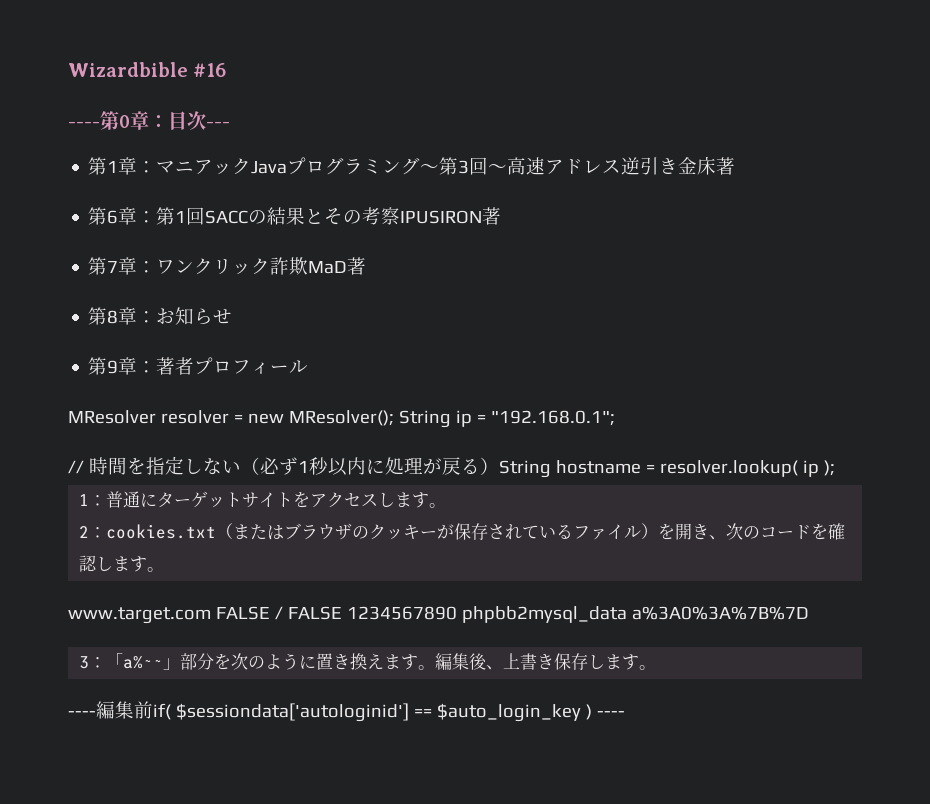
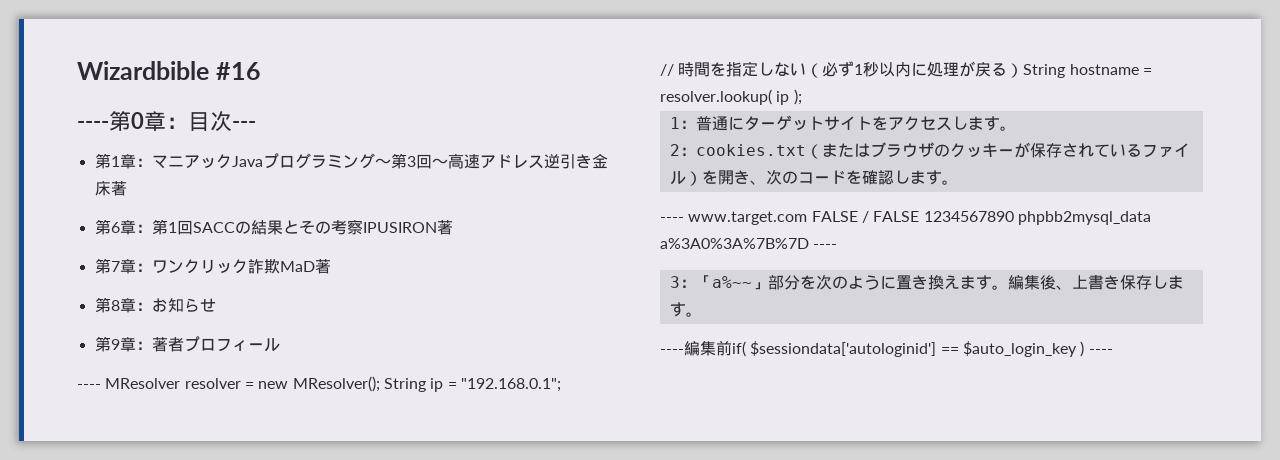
- MResolver resolver = new MResolver(); String ip = "192.168.0.1";
+ ---- MResolver resolver = new MResolver(); String ip = "192.168.0.1";
- www.target.com FALSE / FALSE 1234567890 phpbb2mysql_data a%3A0%3A%7B%7D
+ ---- www.target.com FALSE / FALSE 1234567890 phpbb2mysql_data a%3A0%3A%7B%7D ----

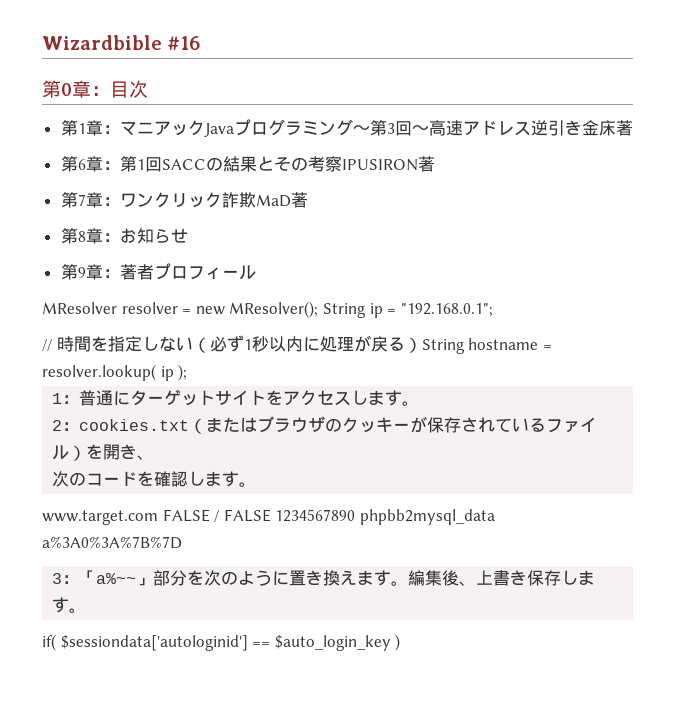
- ----第0章：目次---
+ 第0章：目次
- ---- MResolver resolver = new MResolver(); String ip = "192.168.0.1";
+ MResolver resolver = new MResolver(); String ip = "192.168.0.1";
- 2：cookies.txt（またはブラウザのクッキーが保存されているファイル）を開き、次のコードを確認します。
+ 2：cookies.txt（またはブラウザのクッキーが保存されているファイル）を開き、
+ 次のコードを確認します。
- ---- www.target.com FALSE / FALSE 1234567890 phpbb2mysql_data a%3A0%3A%7B%7D ----
+ www.target.com FALSE / FALSE 1234567890 phpbb2mysql_data a%3A0%3A%7B%7D
- ----編集前if( $sessiondata['autologinid'] == $auto_login_key ) ----
+ if( $sessiondata['autologinid'] == $auto_login_key )

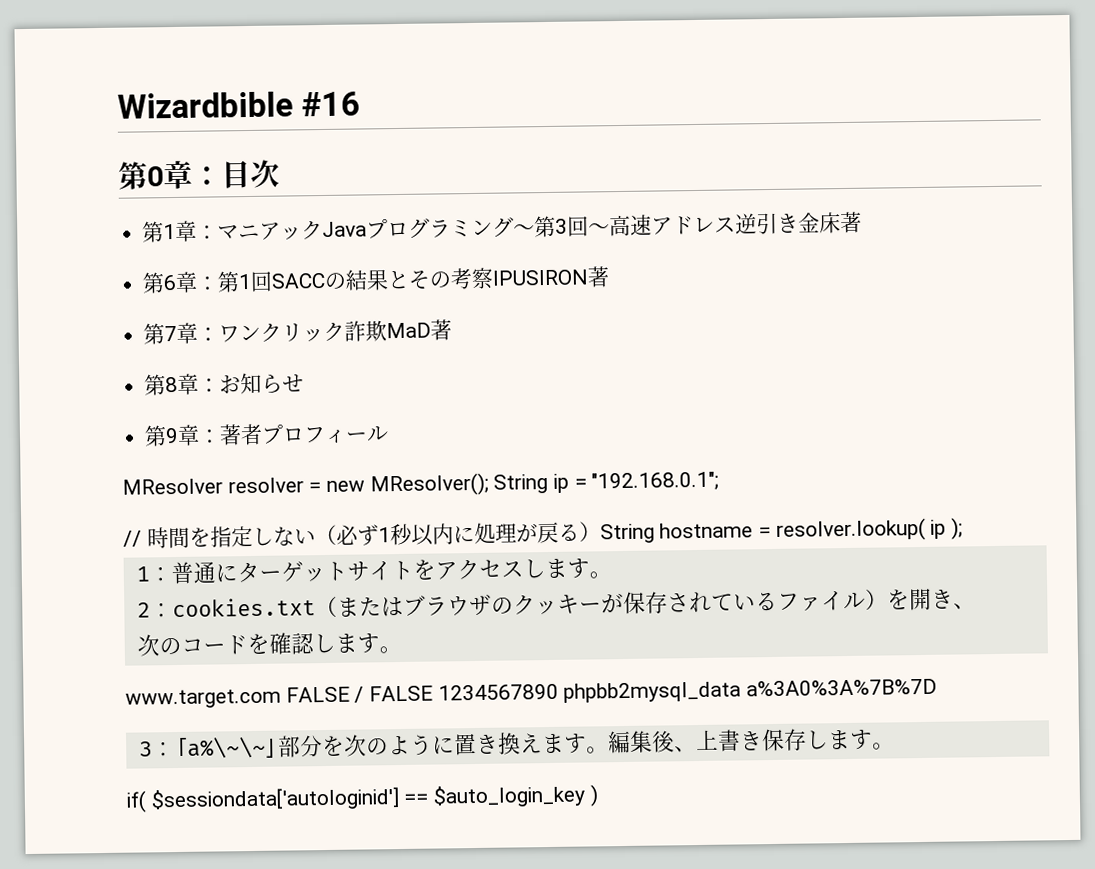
- 3：「a%~~」部分を次のように置き換えます。
+ 3：「a%\~\~」部分を次のように置き換えます。

